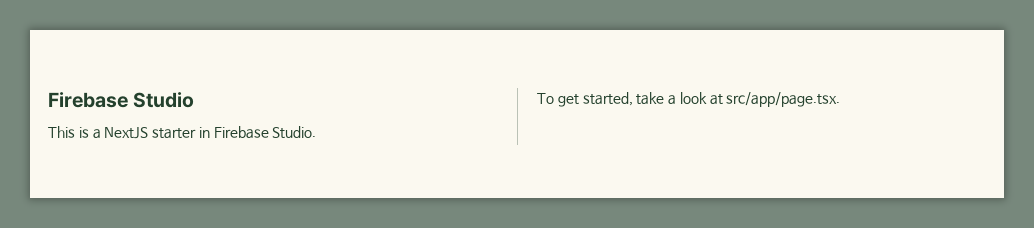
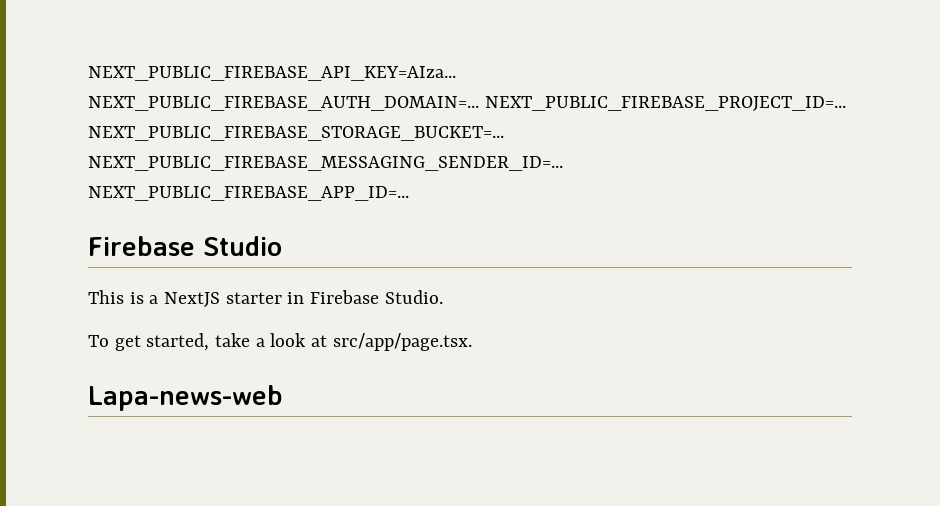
+ NEXT_PUBLIC_FIREBASE_API_KEY=AIza... NEXT_PUBLIC_FIREBASE_AUTH_DOMAIN=... NEXT_PUBLIC_FIREBASE_PROJECT_ID=... NEXT_PUBLIC_FIREBASE_STORAGE_BUCKET=... NEXT_PUBLIC_FIREBASE_MESSAGING_SENDER_ID=... NEXT_PUBLIC_FIREBASE_APP_ID=...
+ Lapa-news-web

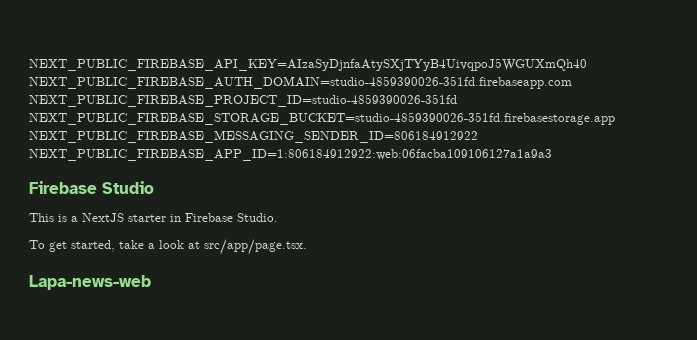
- NEXT_PUBLIC_FIREBASE_API_KEY=AIza... NEXT_PUBLIC_FIREBASE_AUTH_DOMAIN=... NEXT_PUBLIC_FIREBASE_PROJECT_ID=... NEXT_PUBLIC_FIREBASE_STORAGE_BUCKET=... NEXT_PUBLIC_FIREBASE_MESSAGING_SENDER_ID=... NEXT_PUBLIC_FIREBASE_APP_ID=...
+ NEXT_PUBLIC_FIREBASE_API_KEY=AIzaSyDjnfaAtySXjTYyB4UivqpoJ5WGUXmQh40 NEXT_PUBLIC_FIREBASE_AUTH_DOMAIN=studio-4859390026-351fd.firebaseapp.com NEXT_PUBLIC_FIREBASE_PROJECT_ID=studio-4859390026-351fd NEXT_PUBLIC_FIREBASE_STORAGE_BUCKET=studio-4859390026-351fd.firebasestorage.app NEXT_PUBLIC_FIREBASE_MESSAGING_SENDER_ID=806184912922 NEXT_PUBLIC_FIREBASE_APP_ID=1:806184912922:web:06facba109106127a1a9a3

